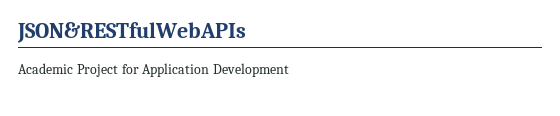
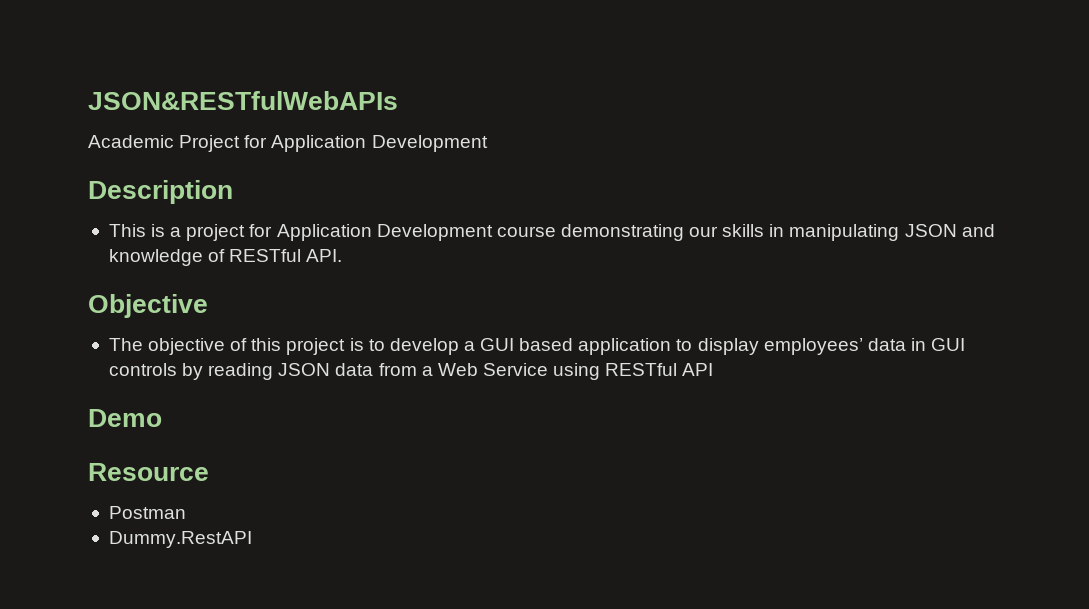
+ Description
+ This is a project for Application Development course demonstrating our skills in manipulating JSON and knowledge of RESTful API.
+ Objective
+ The objective of this project is to develop a GUI based application to display employees’ data in GUI controls by reading JSON data from a Web Service using RESTful API
+ Demo
+ Resource
+ Postman
+ Dummy.RestAPI

